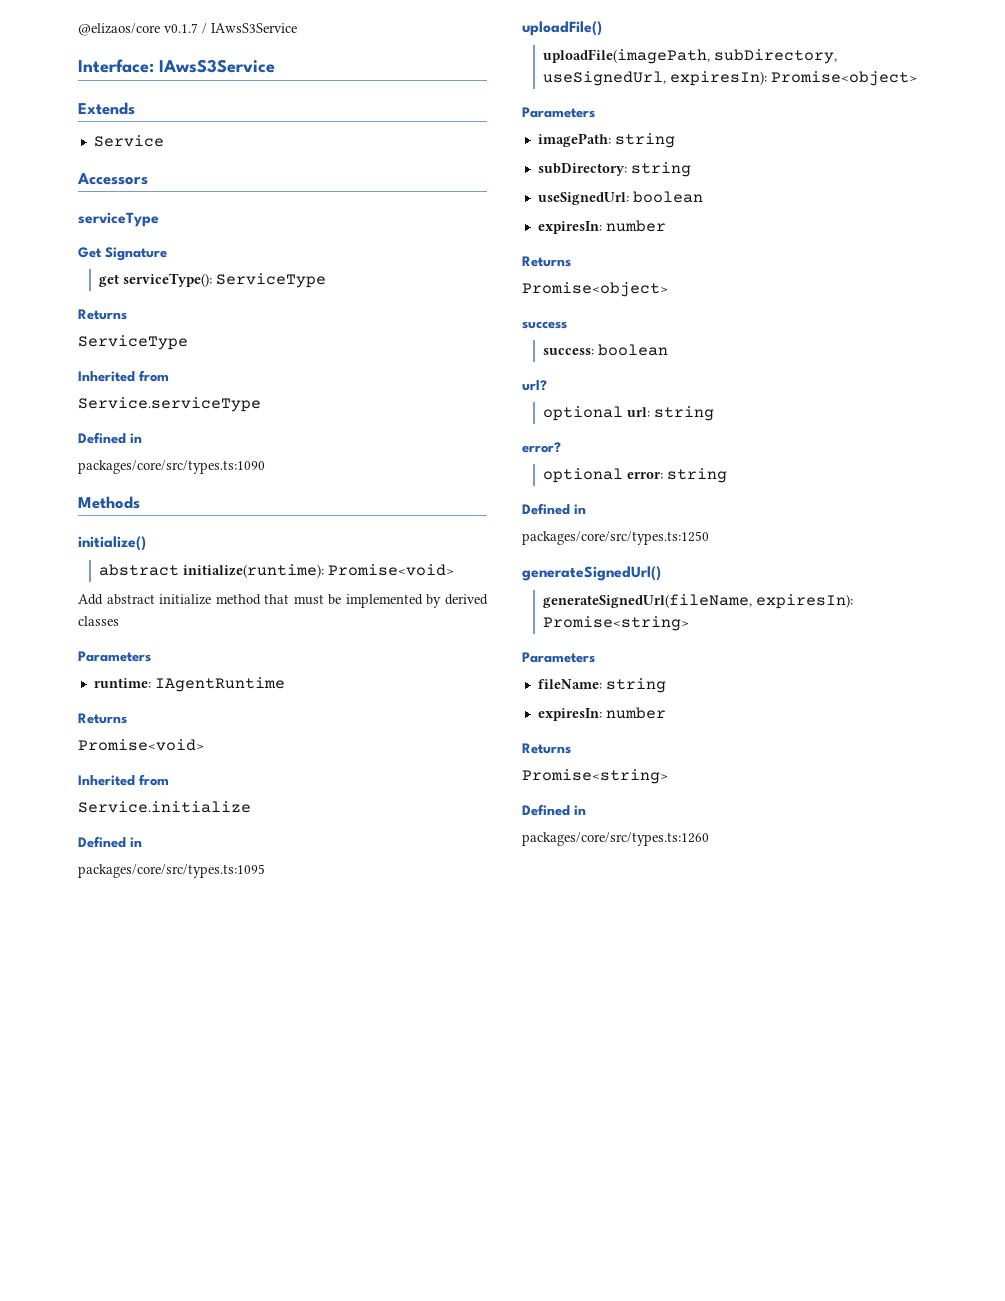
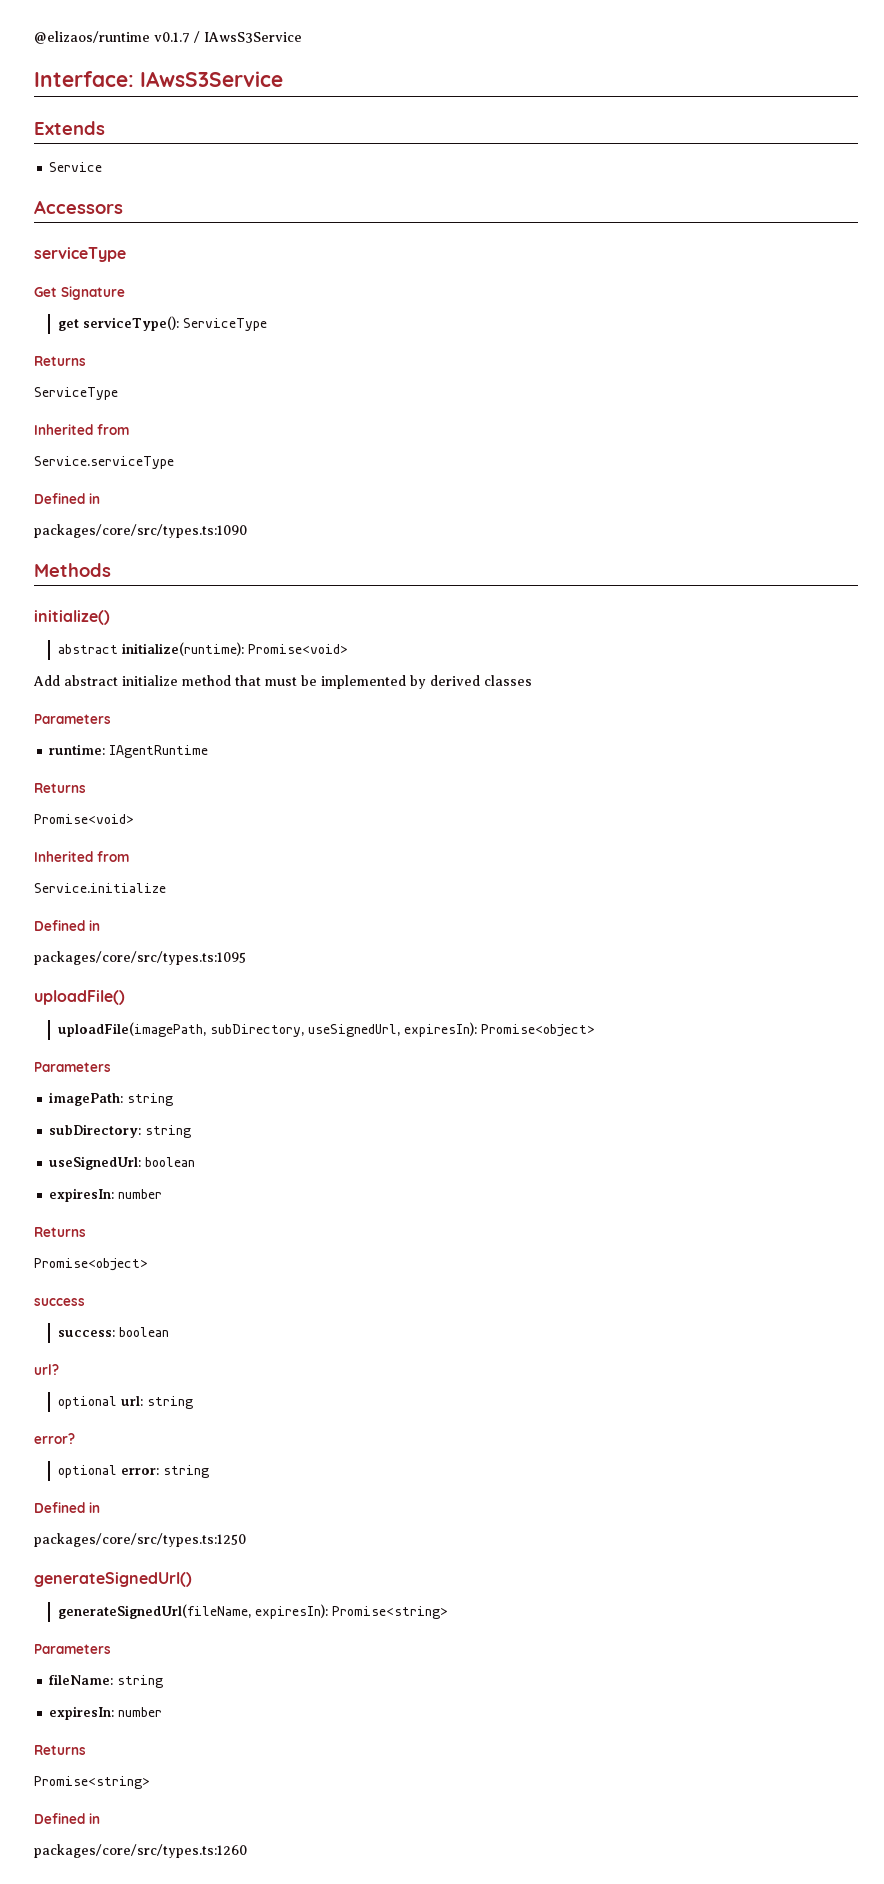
- @elizaos/core v0.1.7 / IAwsS3Service
+ @elizaos/runtime v0.1.7 / IAwsS3Service

